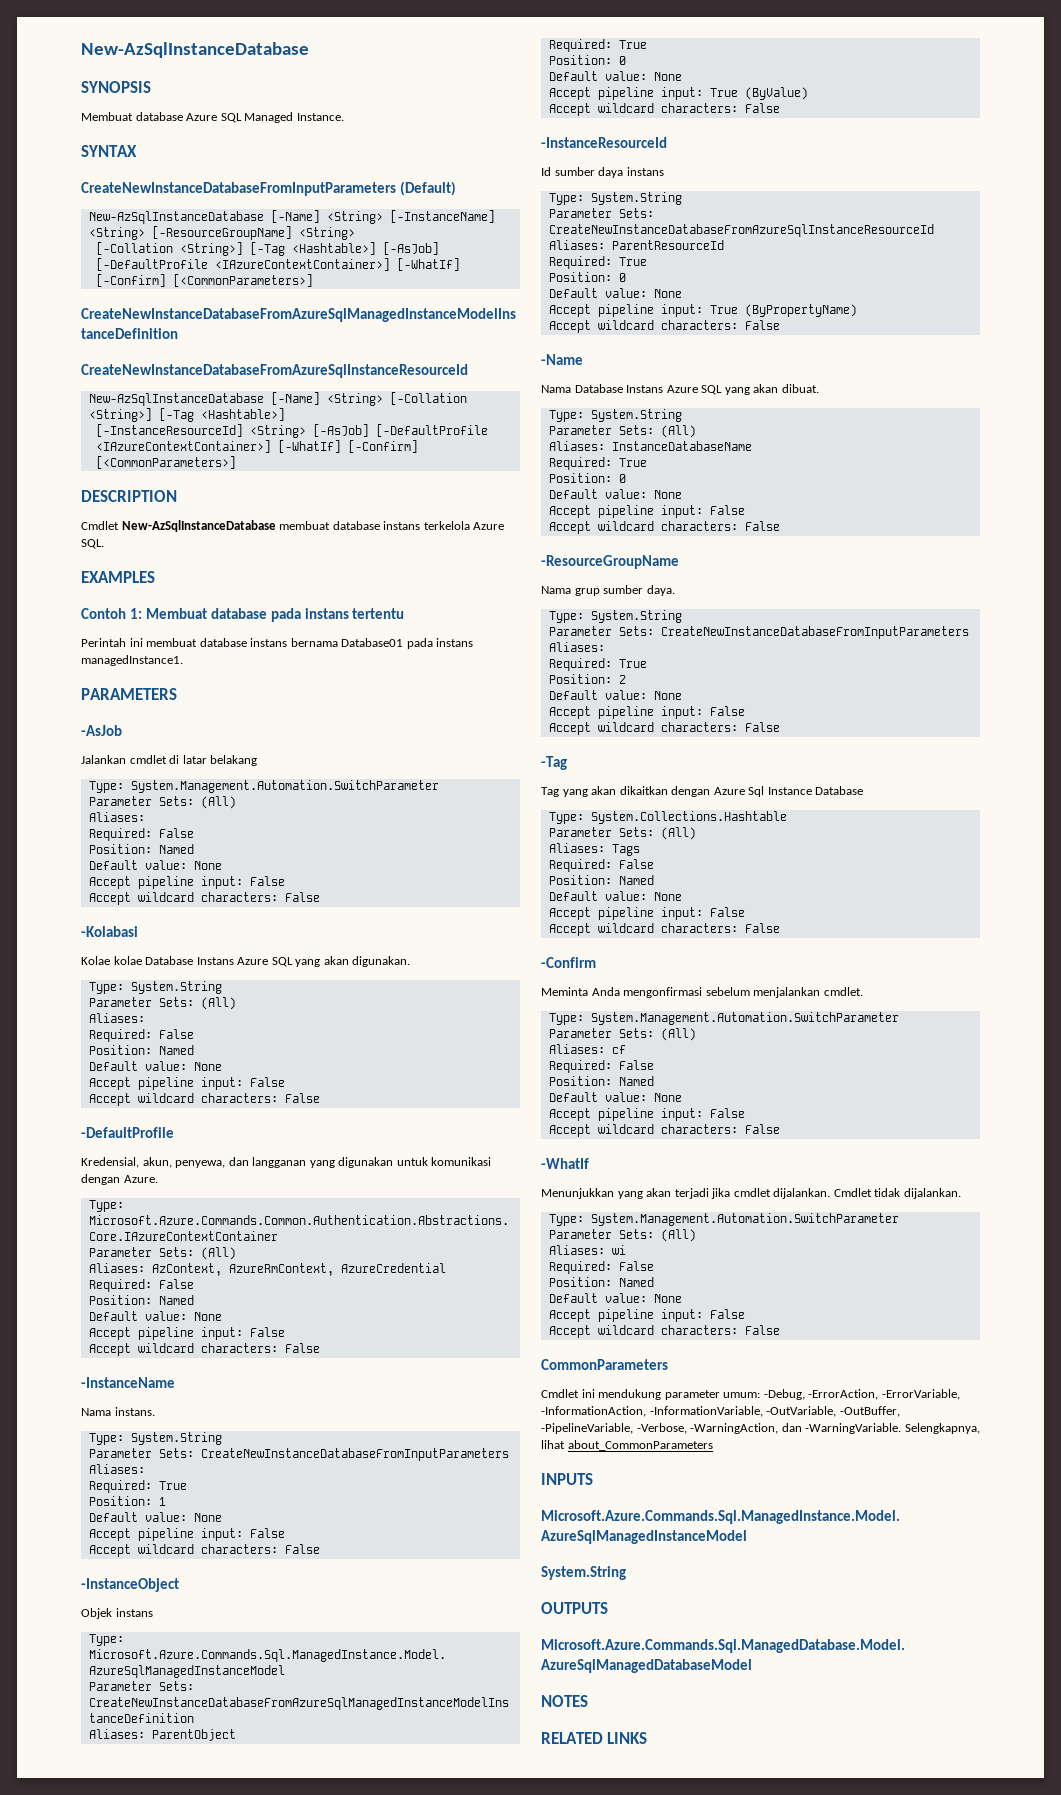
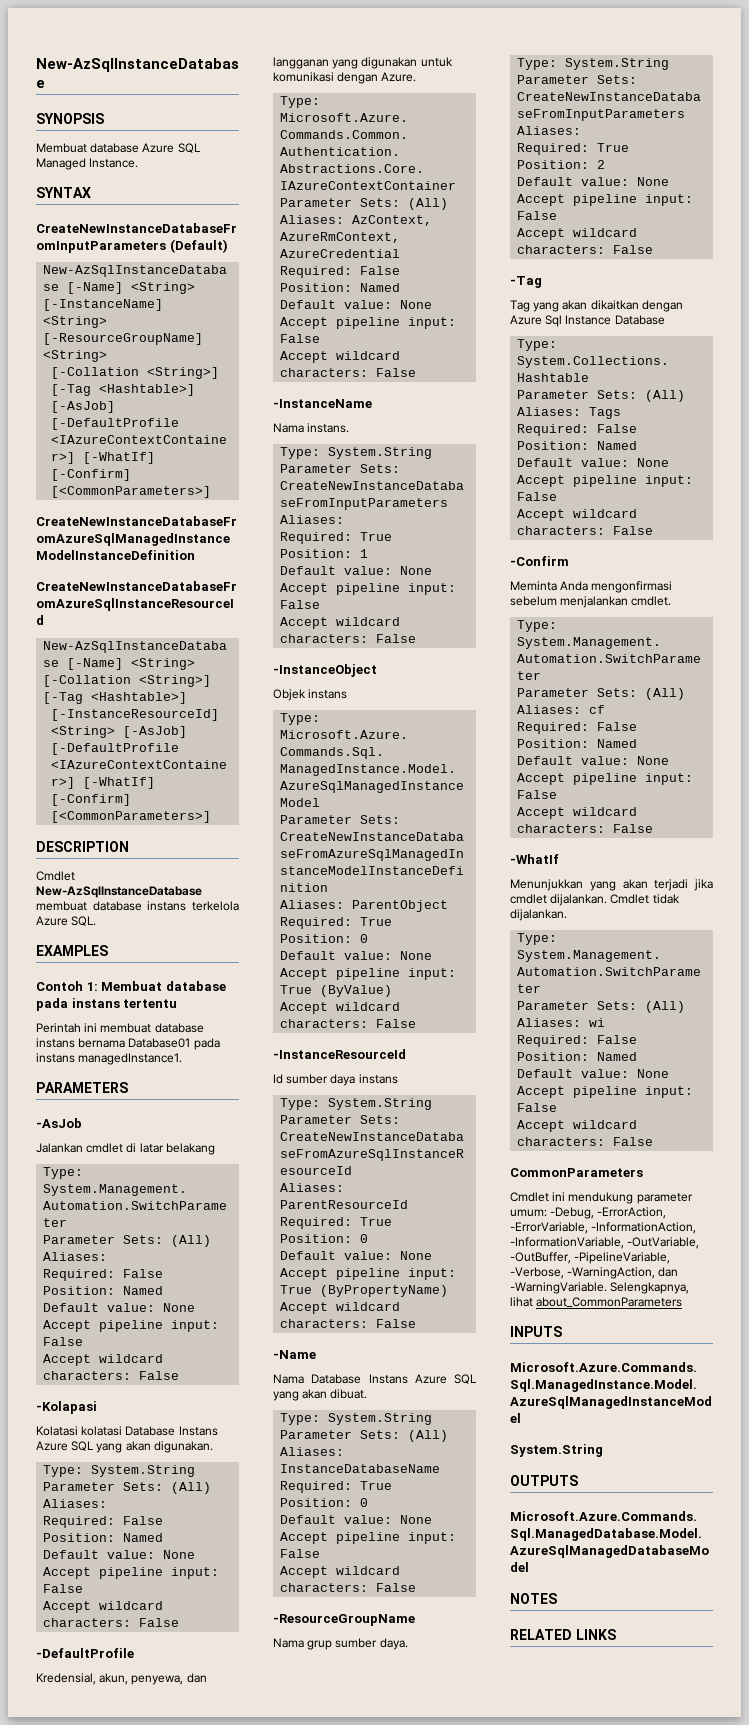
- -Kolabasi
- Kolae kolae Database Instans Azure SQL yang akan digunakan.
+ -Kolapasi
+ Kolatasi kolatasi Database Instans Azure SQL yang akan digunakan.

